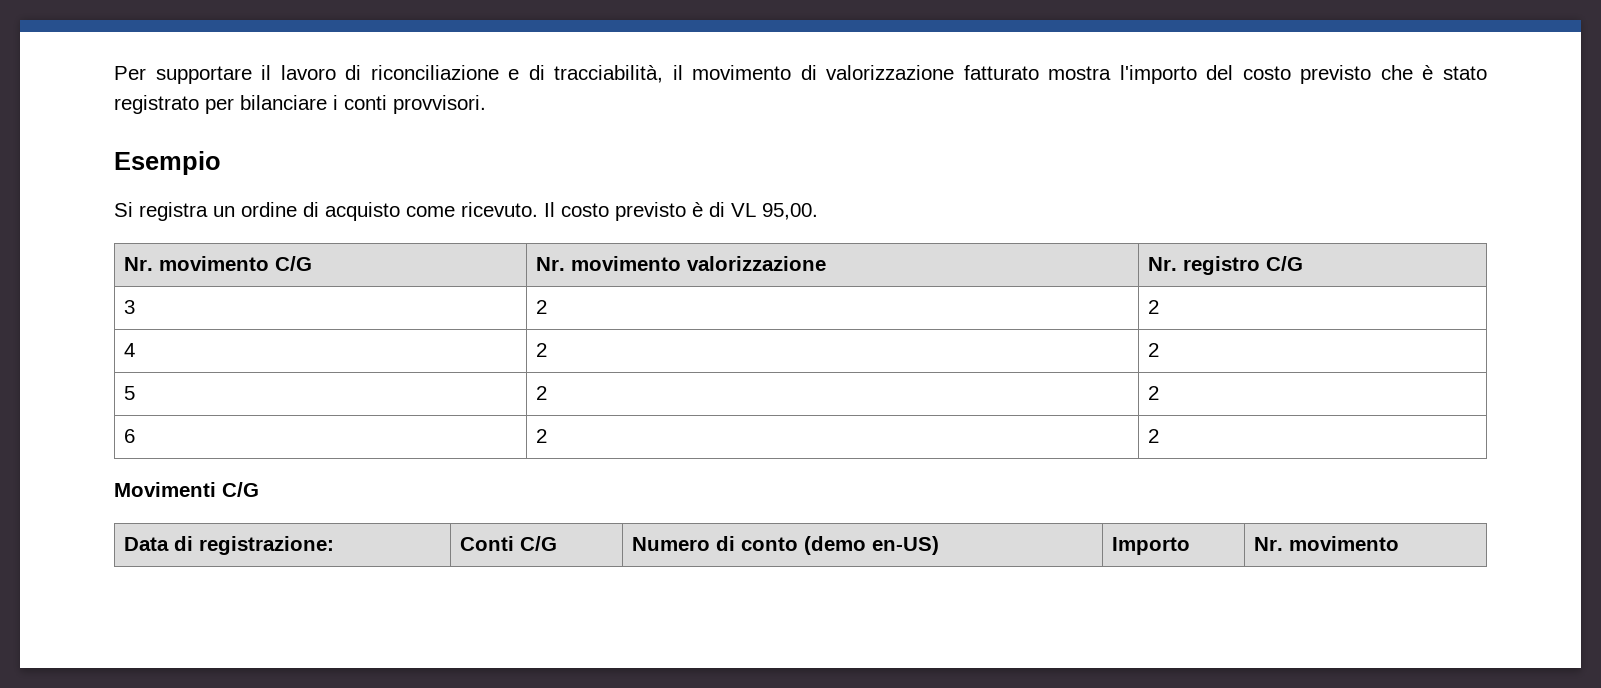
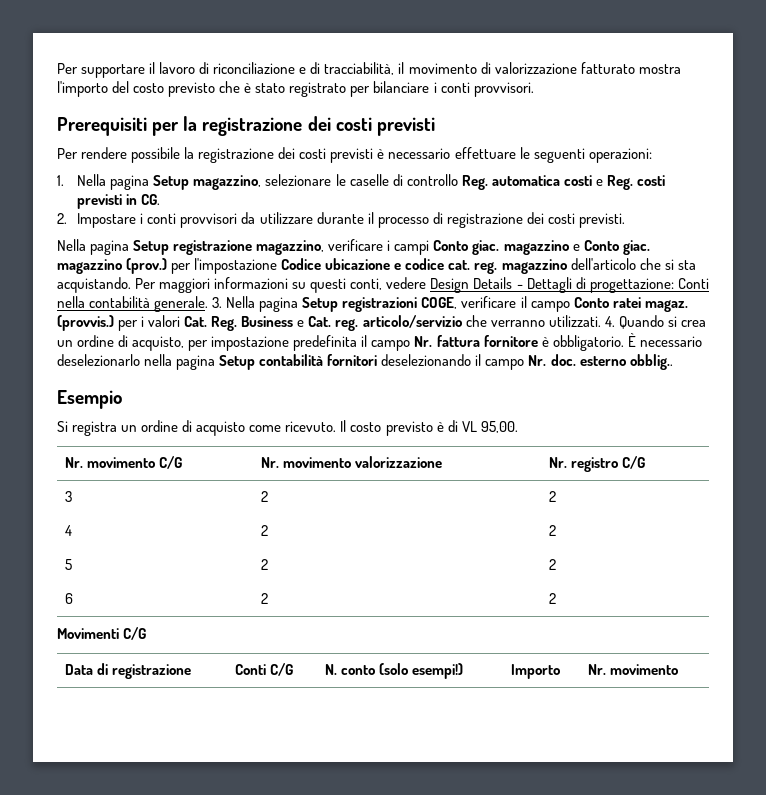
+ Prerequisiti per la registrazione dei costi previsti
+ Per rendere possibile la registrazione dei costi previsti è necessario effettuare le seguenti operazioni:
+ 1. Nella pagina Setup magazzino, selezionare le caselle di controllo Reg. automatica costi e Reg. costi previsti in CG.
+ 2. Impostare i conti provvisori da utilizzare durante il processo di registrazione dei costi previsti.
+ Nella pagina Setup registrazione magazzino, verificare i campi Conto giac. magazzino e Conto giac. magazzino (prov.) per l'impostazione Codice ubicazione e codice cat. reg. magazzino dell'articolo che si sta acquistando. Per maggiori informazioni su questi conti, vedere Design Details - Dettagli di progettazione: Conti nella contabilità generale. 3. Nella pagina Setup registrazioni COGE, verificare il campo Conto ratei magaz. (provvis.) per i valori Cat. Reg. Business e Cat. reg. articolo/servizio che verranno utilizzati. 4. Quando si crea un ordine di acquisto, per impostazione predefinita il campo Nr. fattura fornitore è obbligatorio. È necessario deselezionarlo nella pagina Setup contabilità fornitori deselezionando il campo Nr. doc. esterno obblig..
- Data di registrazione: | Conti C/G | Numero di conto (demo en-US) | Importo | Nr. movimento
+ Data di registrazione | Conti C/G | N. conto (solo esempi!) | Importo | Nr. movimento

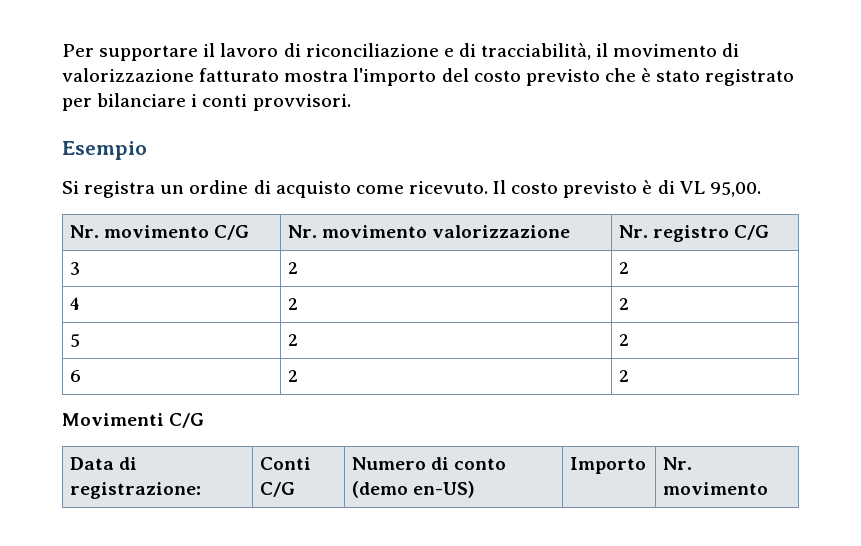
- Prerequisiti per la registrazione dei costi previsti
- Per rendere possibile la registrazione dei costi previsti è necessario effettuare le seguenti operazioni:
- 1. Nella pagina Setup magazzino, selezionare le caselle di controllo Reg. automatica costi e Reg. costi previsti in CG.
- 2. Impostare i conti provvisori da utilizzare durante il processo di registrazione dei costi previsti.
- Nella pagina Setup registrazione magazzino, verificare i campi Conto giac. magazzino e Conto giac. magazzino (prov.) per l'impostazione Codice ubicazione e codice cat. reg. magazzino dell'articolo che si sta acquistando. Per maggiori informazioni su questi conti, vedere Design Details - Dettagli di progettazione: Conti nella contabilità generale. 3. Nella pagina Setup registrazioni COGE, verificare il campo Conto ratei magaz. (provvis.) per i valori Cat. Reg. Business e Cat. reg. articolo/servizio che verranno utilizzati. 4. Quando si crea un ordine di acquisto, per impostazione predefinita il campo Nr. fattura fornitore è obbligatorio. È necessario deselezionarlo nella pagina Setup contabilità fornitori deselezionando il campo Nr. doc. esterno obblig..
- Data di registrazione | Conti C/G | N. conto (solo esempi!) | Importo | Nr. movimento
+ Data di registrazione: | Conti C/G | Numero di conto (demo en-US) | Importo | Nr. movimento

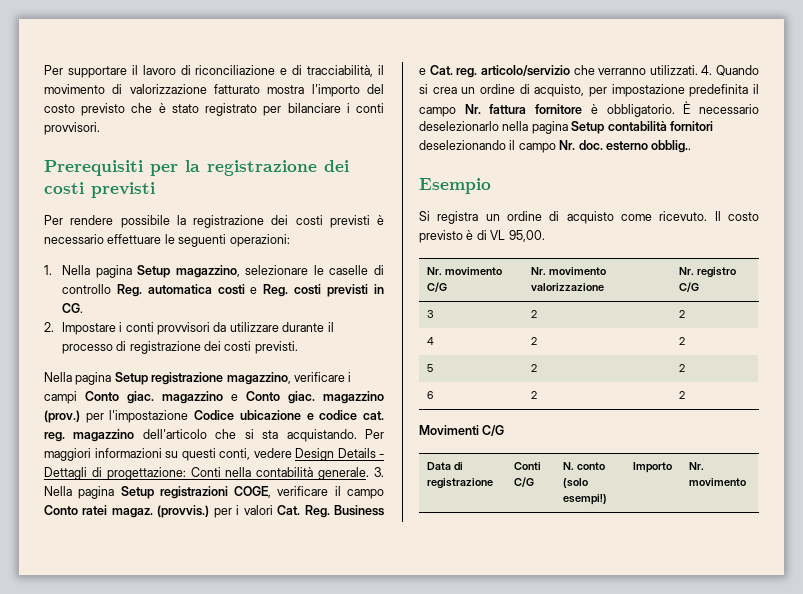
+ Prerequisiti per la registrazione dei costi previsti
+ Per rendere possibile la registrazione dei costi previsti è necessario effettuare le seguenti operazioni:
+ 1. Nella pagina Setup magazzino, selezionare le caselle di controllo Reg. automatica costi e Reg. costi previsti in CG.
+ 2. Impostare i conti provvisori da utilizzare durante il processo di registrazione dei costi previsti.
+ Nella pagina Setup registrazione magazzino, verificare i campi Conto giac. magazzino e Conto giac. magazzino (prov.) per l'impostazione Codice ubicazione e codice cat. reg. magazzino dell'articolo che si sta acquistando. Per maggiori informazioni su questi conti, vedere Design Details - Dettagli di progettazione: Conti nella contabilità generale. 3. Nella pagina Setup registrazioni COGE, verificare il campo Conto ratei magaz. (provvis.) per i valori Cat. Reg. Business e Cat. reg. articolo/servizio che verranno utilizzati. 4. Quando si crea un ordine di acquisto, per impostazione predefinita il campo Nr. fattura fornitore è obbligatorio. È necessario deselezionarlo nella pagina Setup contabilità fornitori deselezionando il campo Nr. doc. esterno obblig..
- Data di registrazione: | Conti C/G | Numero di conto (demo en-US) | Importo | Nr. movimento
+ Data di registrazione | Conti C/G | N. conto (solo esempi!) | Importo | Nr. movimento

